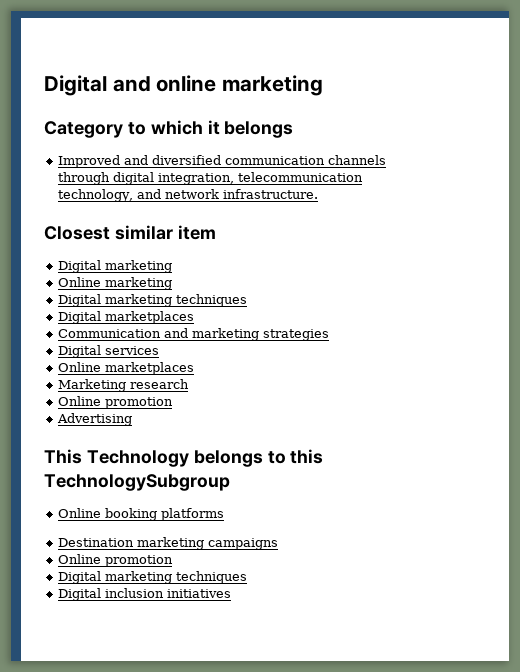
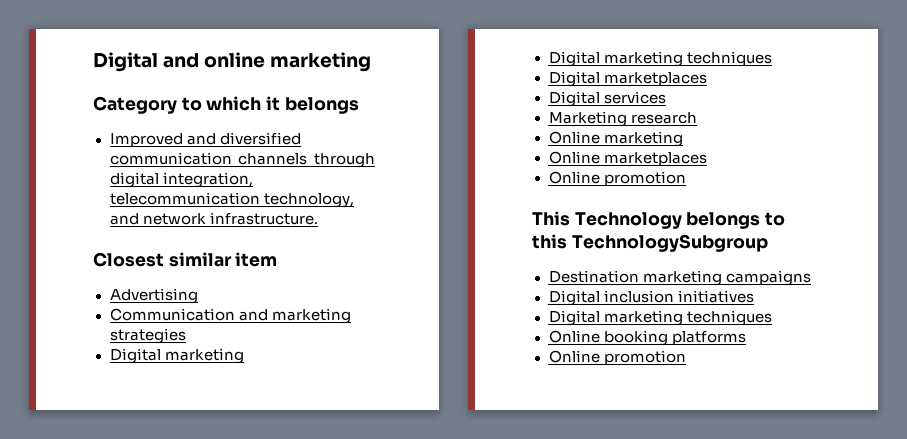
  Closest similar item
+ Advertising
+ Communication and marketing strategies
  Digital marketing
- Online marketing
- Communication and marketing strategies
- Online marketplaces
  Marketing research
+ Online marketing
+ Online marketplaces
  Online promotion
- Advertising
- Online booking platforms
  Destination marketing campaigns
+ Digital inclusion initiatives
+ Digital marketing techniques
+ Online booking platforms
  Online promotion
- Digital marketing techniques
- Digital inclusion initiatives

